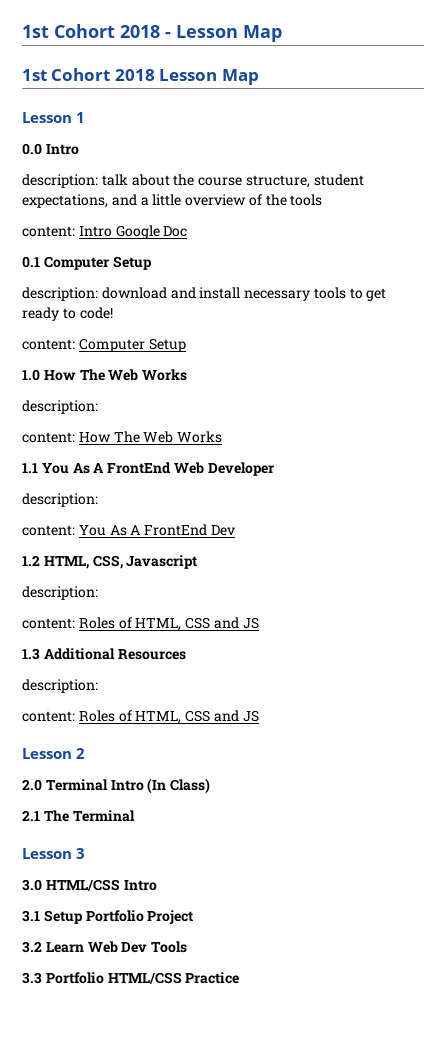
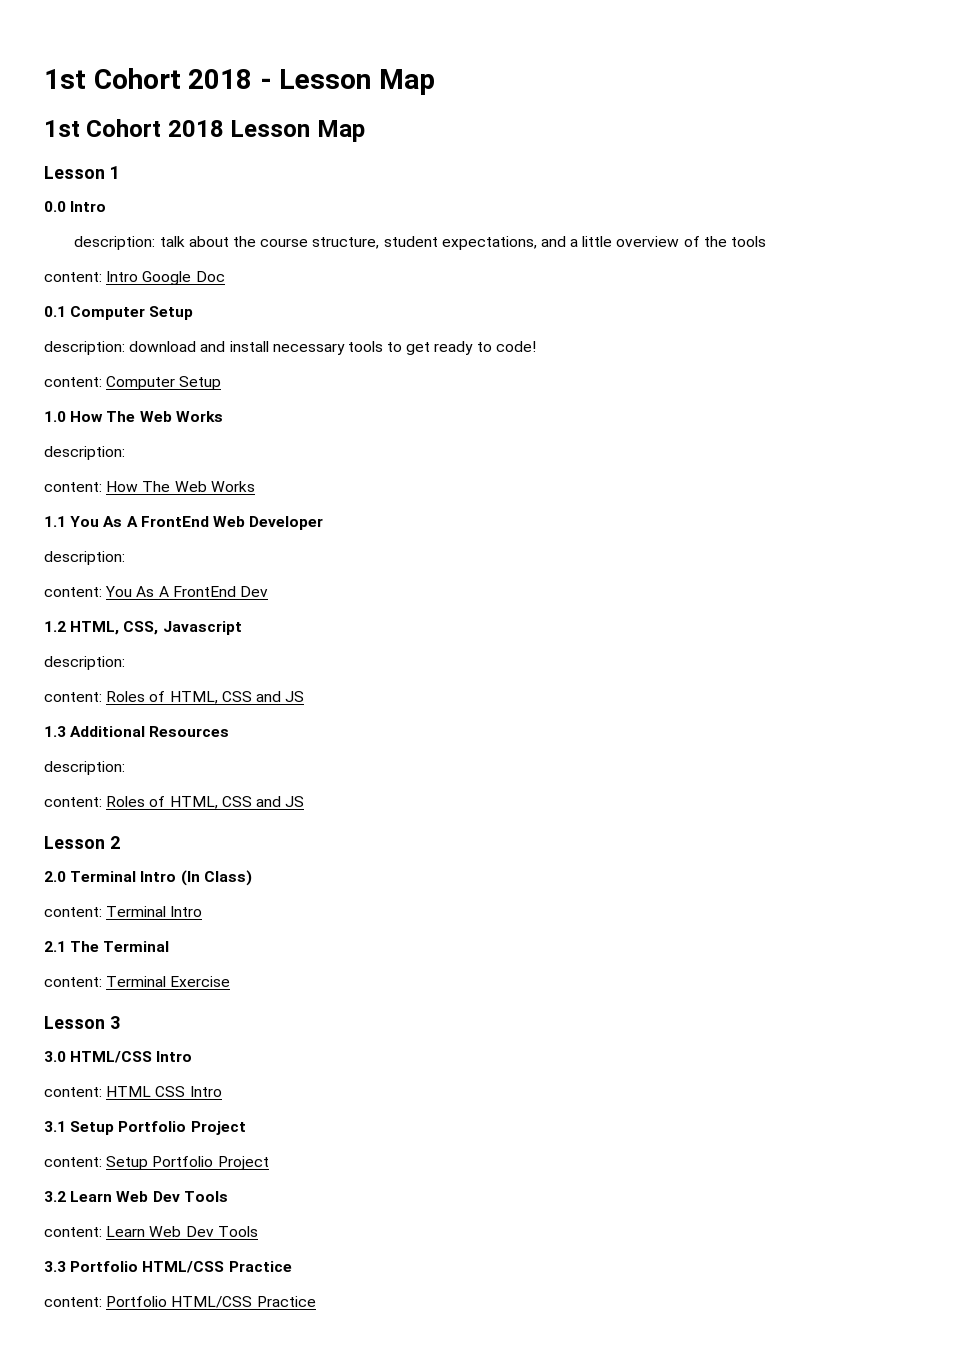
+ content: Terminal Intro
+ content: Terminal Exercise
+ content: HTML CSS Intro
+ content: Setup Portfolio Project
+ content: Learn Web Dev Tools
+ content: Portfolio HTML/CSS Practice

